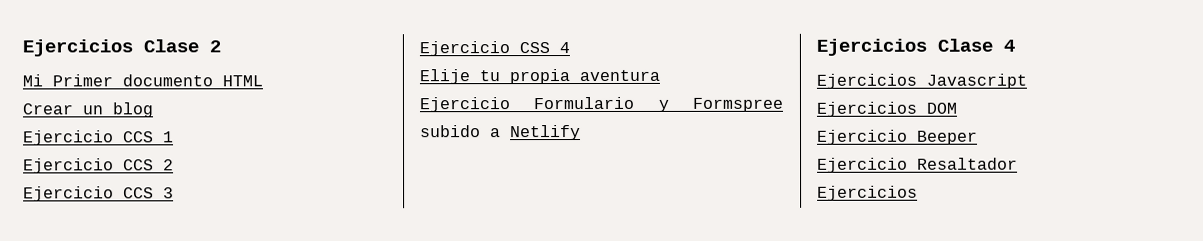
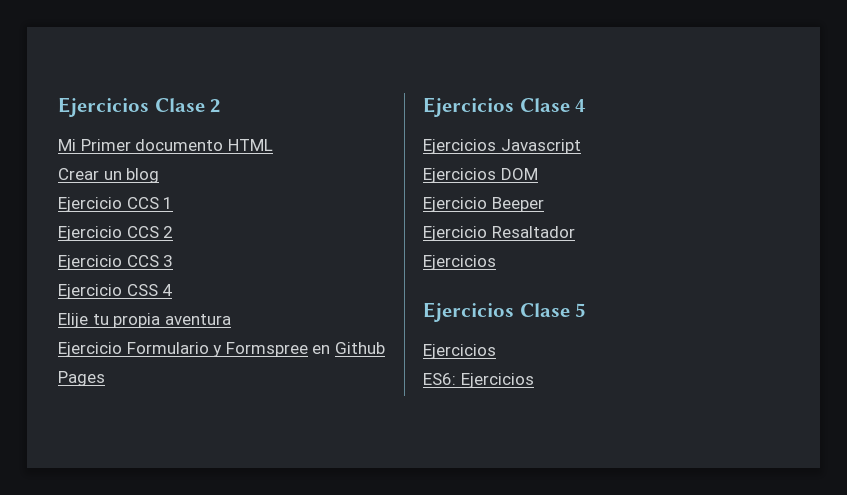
- Ejercicio Formulario y Formspree subido a Netlify
+ Ejercicio Formulario y Formspree en Github Pages
+ Ejercicios Clase 5
+ Ejercicios
+ ES6: Ejercicios

